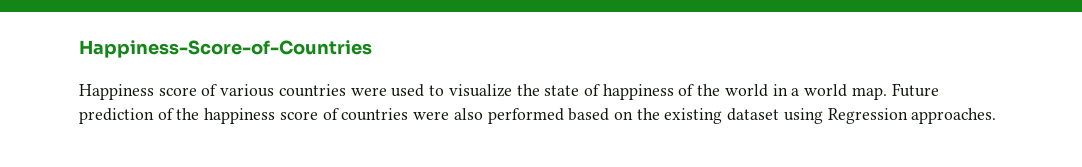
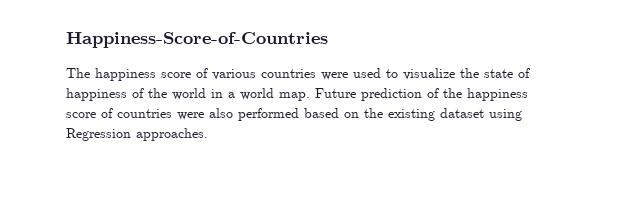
- Happiness score of various countries were used to visualize the state of happiness of the world in a world map.
+ The happiness score of various countries were used to visualize the state of happiness of the world in a world map.

